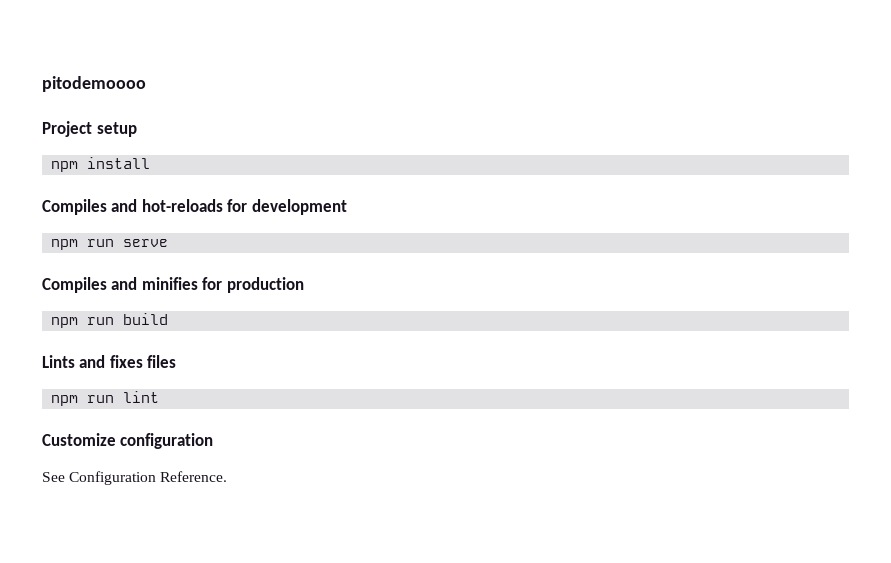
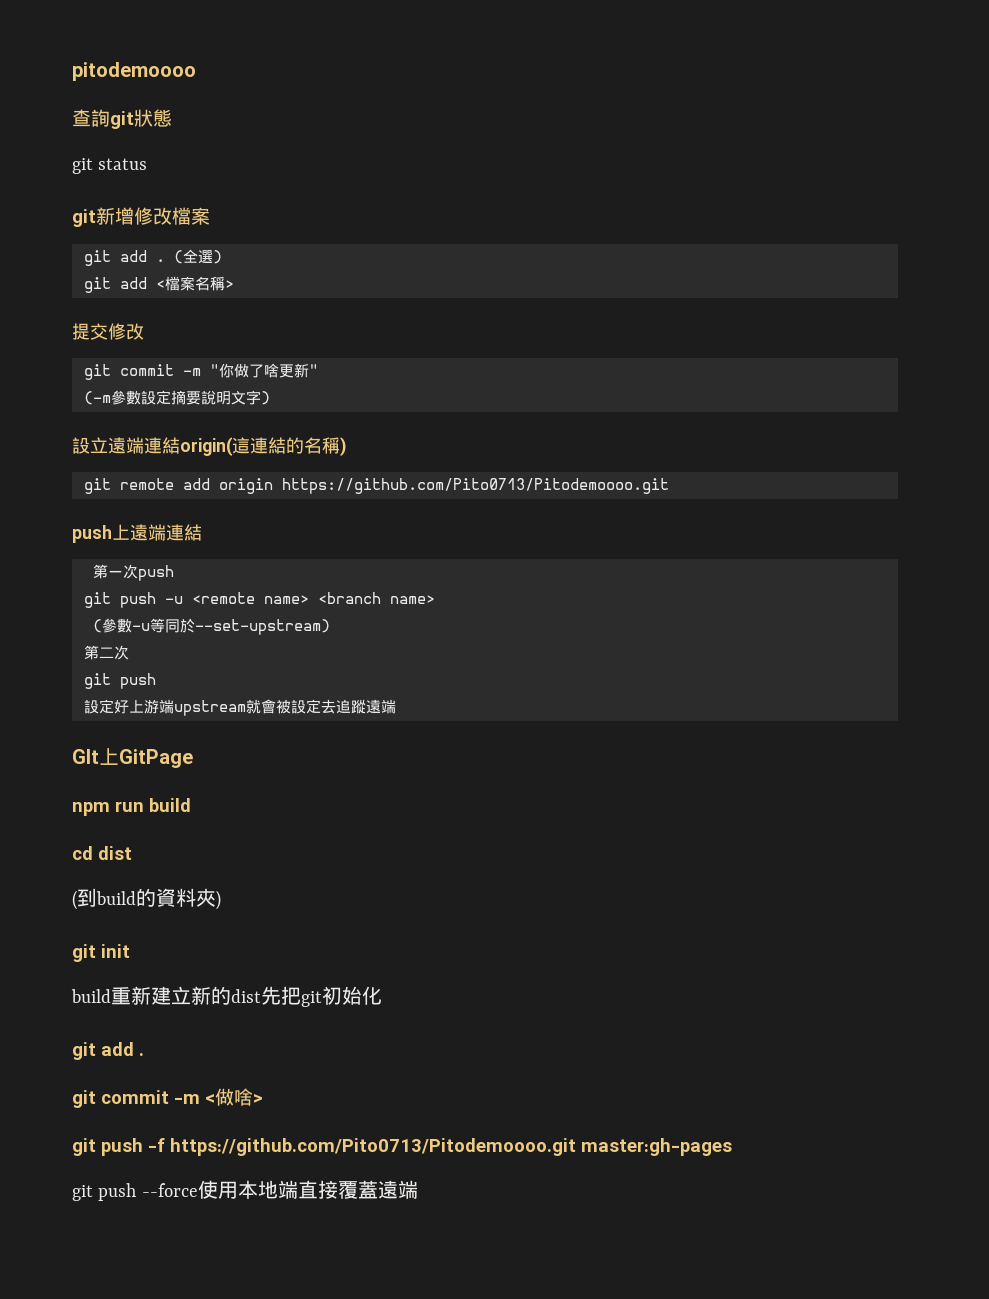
- Project setup
- npm install
- Compiles and hot-reloads for development
- npm run serve
- Compiles and minifies for production
+ 查詢git狀態
+ git status
+ git新增修改檔案
+ git add . (全選)
+ git add <檔案名稱>
+ 提交修改
+ git commit -m "你做了啥更新"
+ (-m參數設定摘要說明文字)
+ 設立遠端連結origin(這連結的名稱)
+ git remote add origin https://github.com/Pito0713/Pitodemoooo.git
+ push上遠端連結
+ 第ㄧ次push
+ git push -u <remote name> <branch name>
+ (參數-u等同於--set-upstream)
+ 第二次
+ git push
+ 設定好上游端upstream就會被設定去追蹤遠端
+ GIt上GitPage
  npm run build
- Lints and fixes files
- npm run lint
- Customize configuration
- See Configuration Reference.
+ cd dist
+ (到build的資料夾)
+ git init
+ build重新建立新的dist先把git初始化
+ git add .
+ git commit -m <做啥>
+ git push -f https://github.com/Pito0713/Pitodemoooo.git master:gh-pages
+ git push --force使用本地端直接覆蓋遠端

